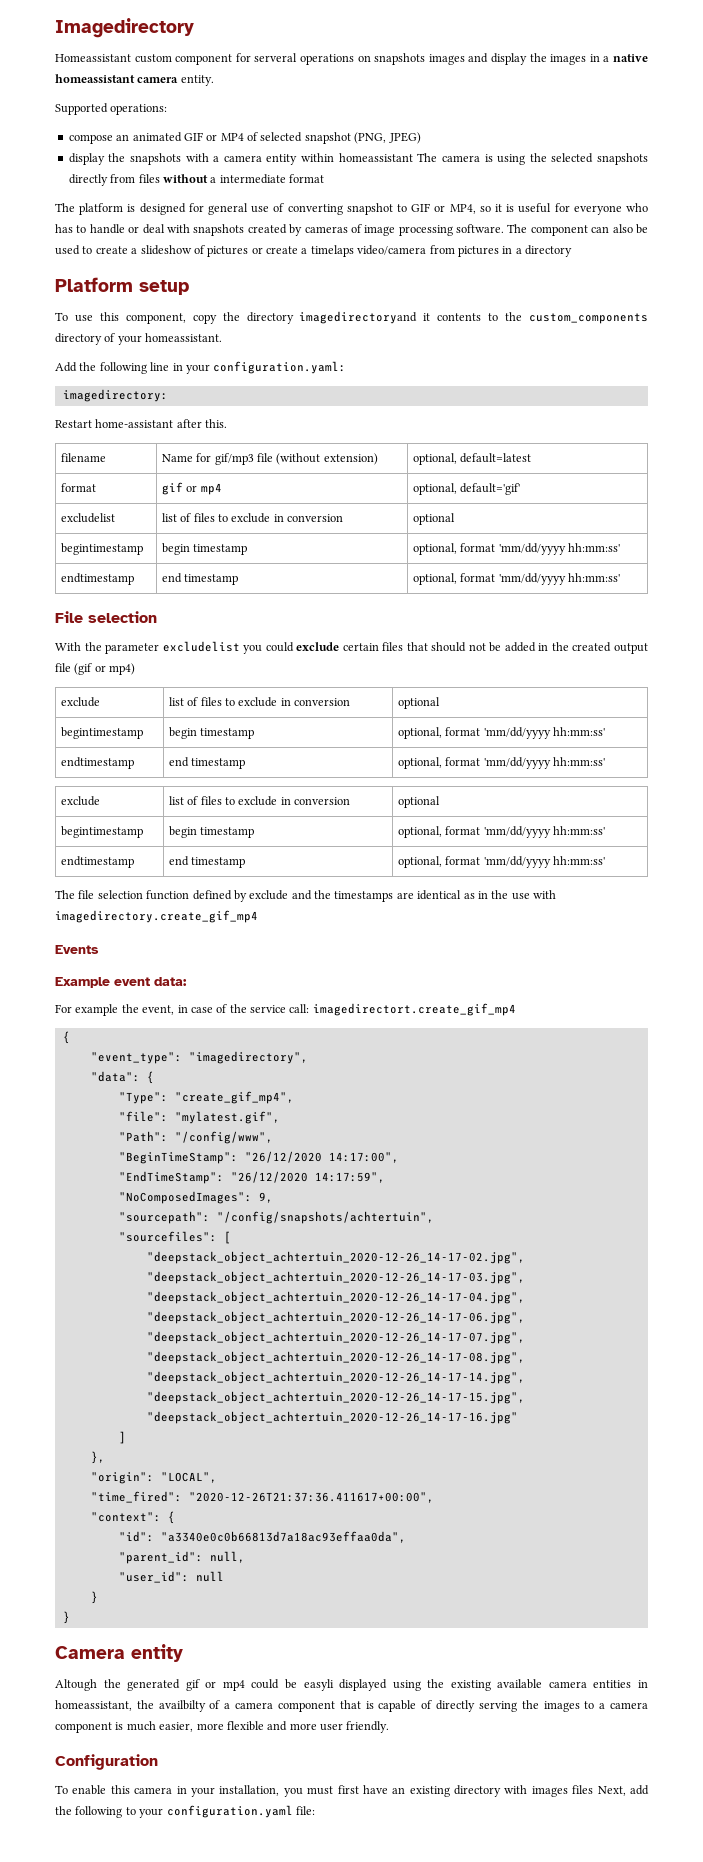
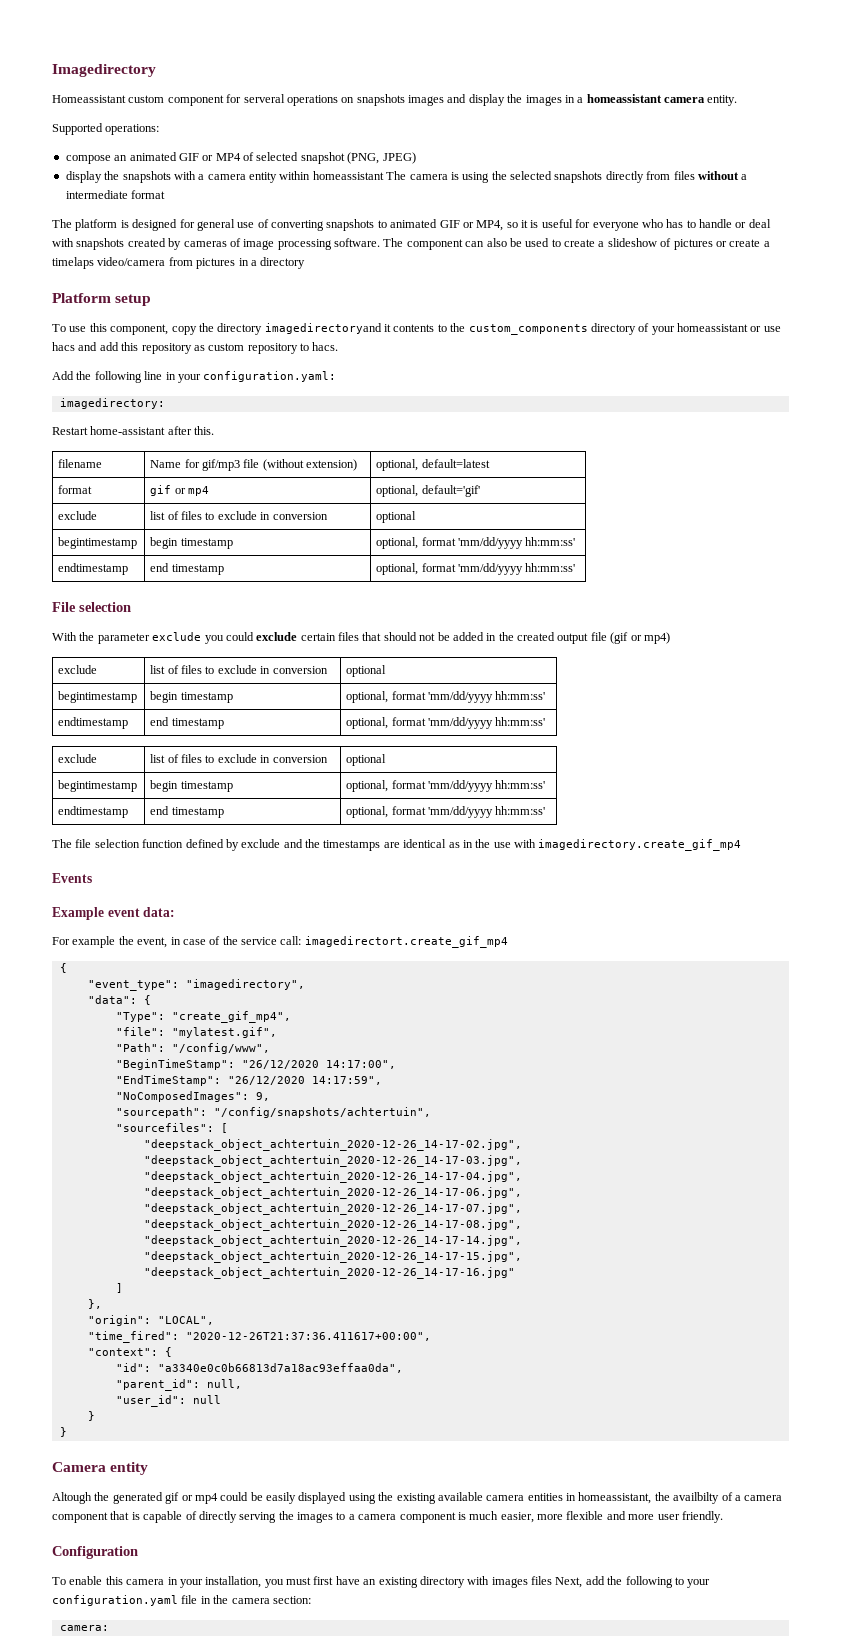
- Homeassistant custom component for serveral operations on snapshots images and display the images in a native homeassistant camera entity.
+ Homeassistant custom component for serveral operations on snapshots images and display the images in a homeassistant camera entity.
- The platform is designed for general use of converting snapshot to GIF or MP4, so it is useful for everyone who has to handle or deal with snapshots created by cameras of image processing software.
+ The platform is designed for general use of converting snapshots to animated GIF or MP4, so it is useful for everyone who has to handle or deal with snapshots created by cameras of image processing software.
- To use this component, copy the directory imagedirectoryand it contents to the custom_components directory of your homeassistant.
+ To use this component, copy the directory imagedirectoryand it contents to the custom_components directory of your homeassistant or use hacs and add this repository as custom repository to hacs.
  format | gif or mp4 | optional, default='gif'
- excludelist | list of files to exclude in conversion | optional
+ exclude | list of files to exclude in conversion | optional
- With the parameter excludelist you could exclude certain files that should not be added in the created output file (gif or mp4)
+ With the parameter exclude you could exclude certain files that should not be added in the created output file (gif or mp4)
- Altough the generated gif or mp4 could be easyli displayed using the existing available camera entities in homeassistant, the availbilty of a camera component that is capable of directly serving the images to a camera component is much easier, more flexible and more user friendly.
+ Altough the generated gif or mp4 could be easily displayed using the existing available camera entities in homeassistant, the availbilty of a camera component that is capable of directly serving the images to a camera component is much easier, more flexible and more user friendly.
- To enable this camera in your installation, you must first have an existing directory with images files Next, add the following to your configuration.yaml file:
+ To enable this camera in your installation, you must first have an existing directory with images files Next, add the following to your configuration.yaml file in the camera section:
+ camera:

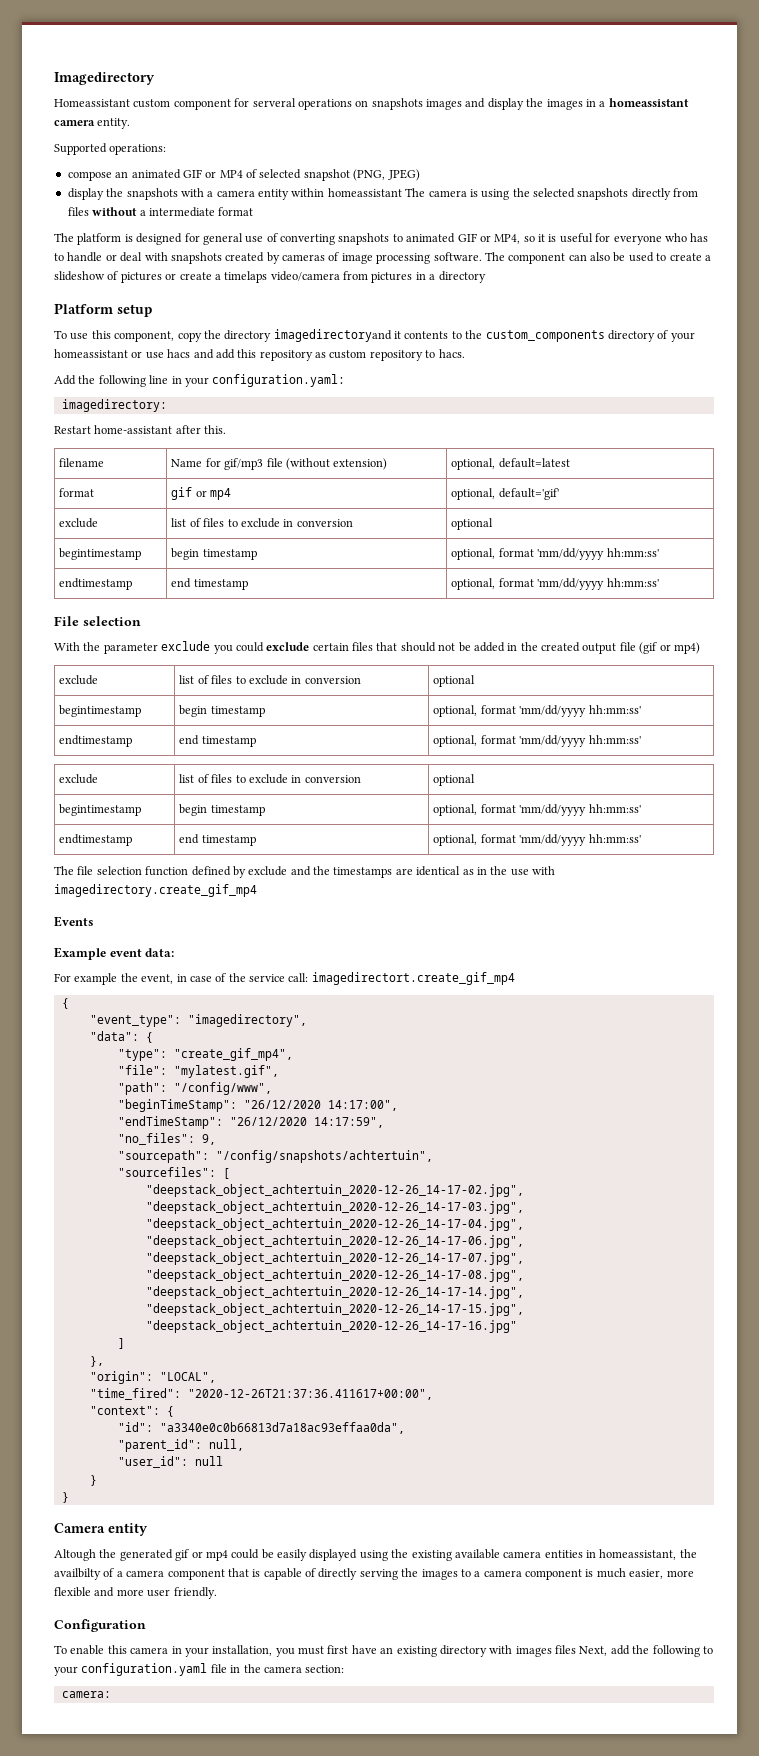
- "Type": "create_gif_mp4",
+ "type": "create_gif_mp4",
- "Path": "/config/www",
+ "path": "/config/www",
- "BeginTimeStamp": "26/12/2020 14:17:00",
+ "beginTimeStamp": "26/12/2020 14:17:00",
- "EndTimeStamp": "26/12/2020 14:17:59",
+ "endTimeStamp": "26/12/2020 14:17:59",
- "NoComposedImages": 9,
+ "no_files": 9,

